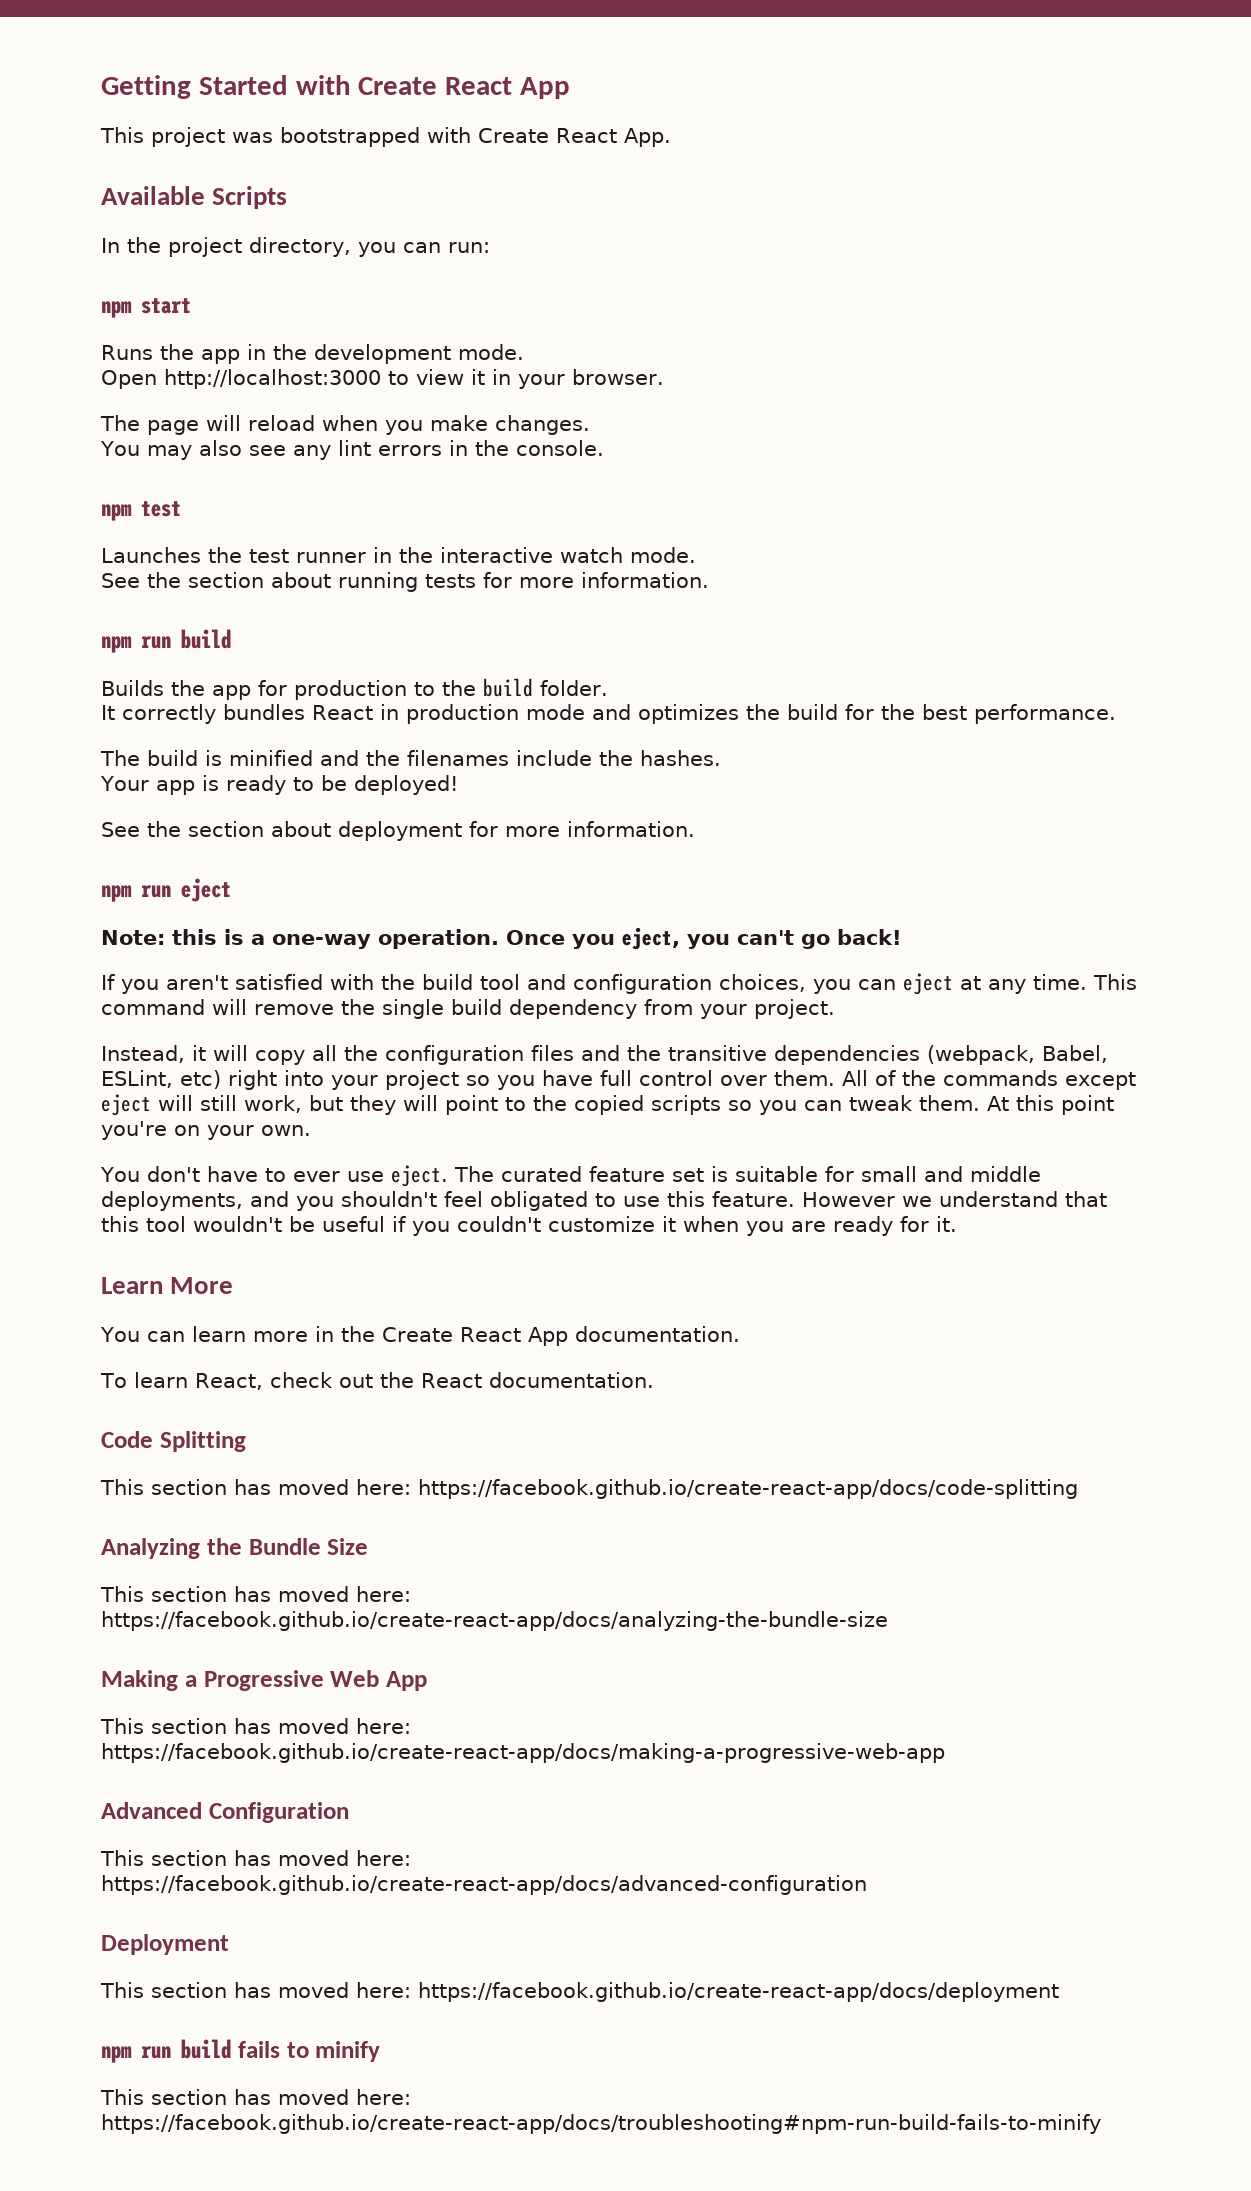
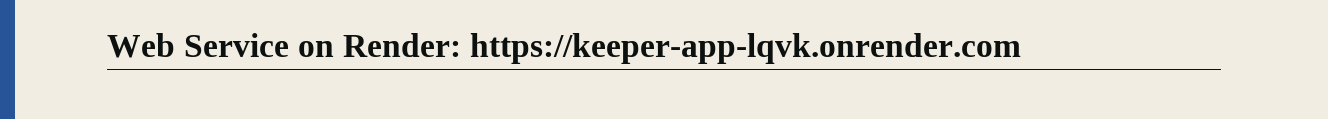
- Getting Started with Create React App
- This project was bootstrapped with Create React App.
- Available Scripts
- In the project directory, you can run:
- npm start
- Runs the app in the development mode.
- Open http://localhost:3000 to view it in your browser.
- The page will reload when you make changes.
- You may also see any lint errors in the console.
- npm test
- Launches the test runner in the interactive watch mode.
- See the section about running tests for more information.
- npm run build
- Builds the app for production to the build folder.
- It correctly bundles React in production mode and optimizes the build for the best performance.
- The build is minified and the filenames include the hashes.
- Your app is ready to be deployed!
- See the section about deployment for more information.
- npm run eject
- Note: this is a one-way operation. Once you eject, you can't go back!
- If you aren't satisfied with the build tool and configuration choices, you can eject at any time. This command will remove the single build dependency from your project.
- Instead, it will copy all the configuration files and the transitive dependencies (webpack, Babel, ESLint, etc) right into your project so you have full control over them. All of the commands except eject will still work, but they will point to the copied scripts so you can tweak them. At this point you're on your own.
- You don't have to ever use eject. The curated feature set is suitable for small and middle deployments, and you shouldn't feel obligated to use this feature. However we understand that this tool wouldn't be useful if you couldn't customize it when you are ready for it.
- Learn More
- You can learn more in the Create React App documentation.
- To learn React, check out the React documentation.
- Code Splitting
- This section has moved here: https://facebook.github.io/create-react-app/docs/code-splitting
- Analyzing the Bundle Size
- This section has moved here: https://facebook.github.io/create-react-app/docs/analyzing-the-bundle-size
- Making a Progressive Web App
- This section has moved here: https://facebook.github.io/create-react-app/docs/making-a-progressive-web-app
- Advanced Configuration
- This section has moved here: https://facebook.github.io/create-react-app/docs/advanced-configuration
- Deployment
- This section has moved here: https://facebook.github.io/create-react-app/docs/deployment
- npm run build fails to minify
- This section has moved here: https://facebook.github.io/create-react-app/docs/troubleshooting#npm-run-build-fails-to-minify
+ Web Service on Render: https://keeper-app-lqvk.onrender.com

